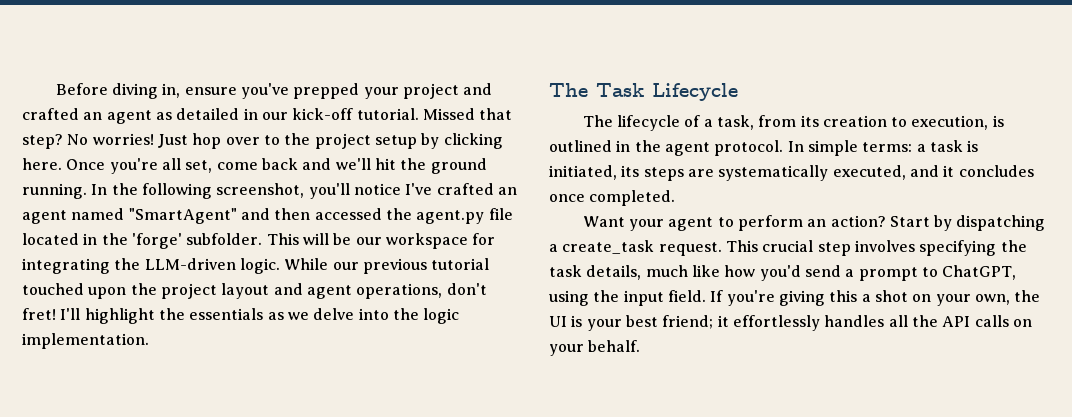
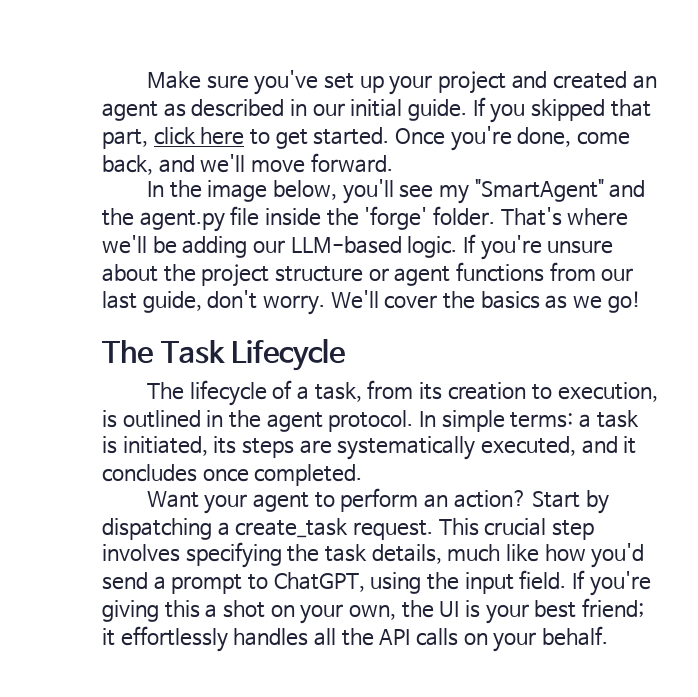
- Before diving in, ensure you've prepped your project and crafted an agent as detailed in our kick-off tutorial. Missed that step? No worries! Just hop over to the project setup by clicking here. Once you're all set, come back and we'll hit the ground running. In the following screenshot, you'll notice I've crafted an agent named "SmartAgent" and then accessed the agent.py file located in the 'forge' subfolder. This will be our workspace for integrating the LLM-driven logic. While our previous tutorial touched upon the project layout and agent operations, don't fret! I'll highlight the essentials as we delve into the logic implementation.
+ Make sure you've set up your project and created an agent as described in our initial guide. If you skipped that part, click here to get started. Once you're done, come back, and we'll move forward.
+ In the image below, you'll see my "SmartAgent" and the agent.py file inside the 'forge' folder. That's where we'll be adding our LLM-based logic. If you're unsure about the project structure or agent functions from our last guide, don't worry. We'll cover the basics as we go!

